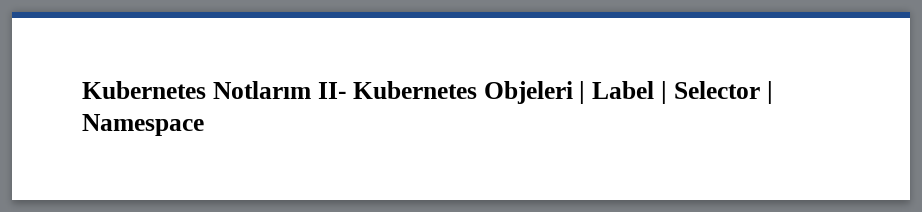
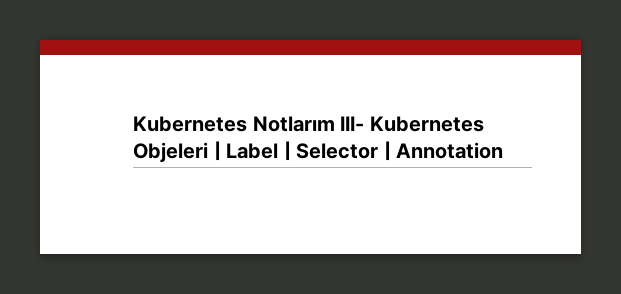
- Kubernetes Notlarım II- Kubernetes Objeleri | Label | Selector | Namespace
+ Kubernetes Notlarım III- Kubernetes Objeleri | Label | Selector | Annotation

